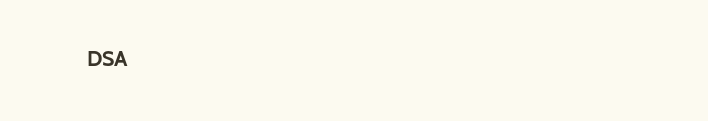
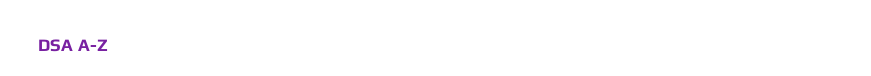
- DSA
+ DSA A-Z

